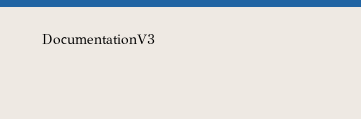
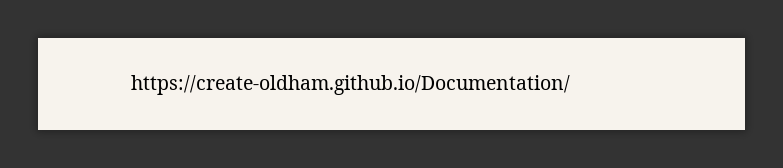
- DocumentationV3
+ https://create-oldham.github.io/Documentation/

